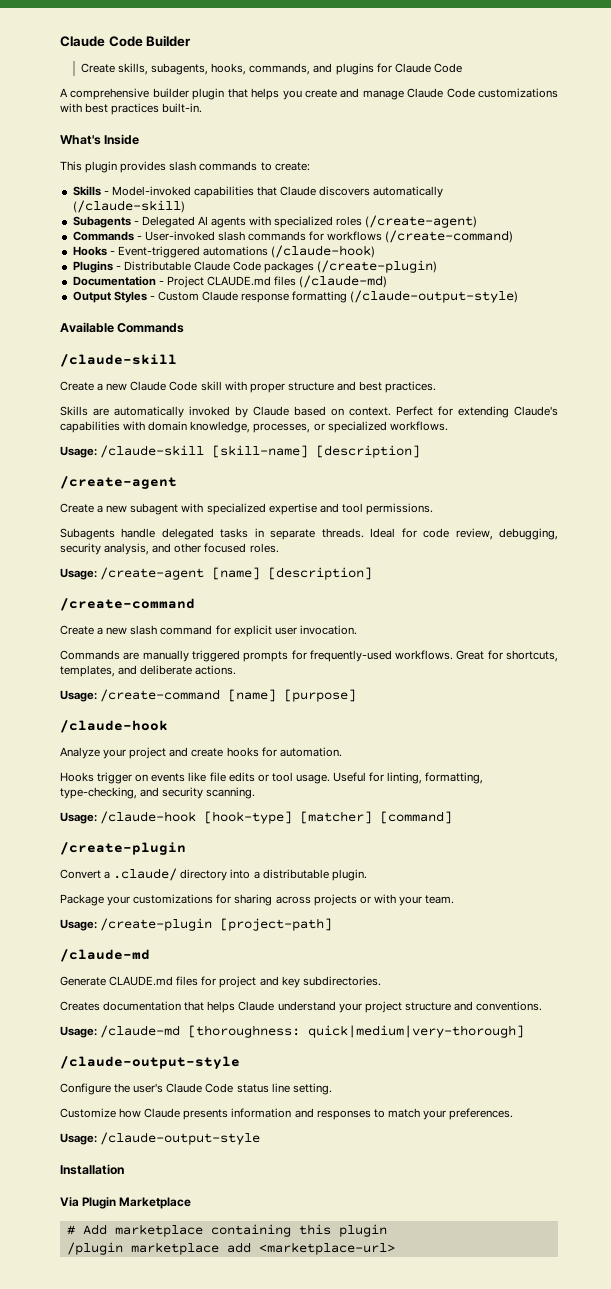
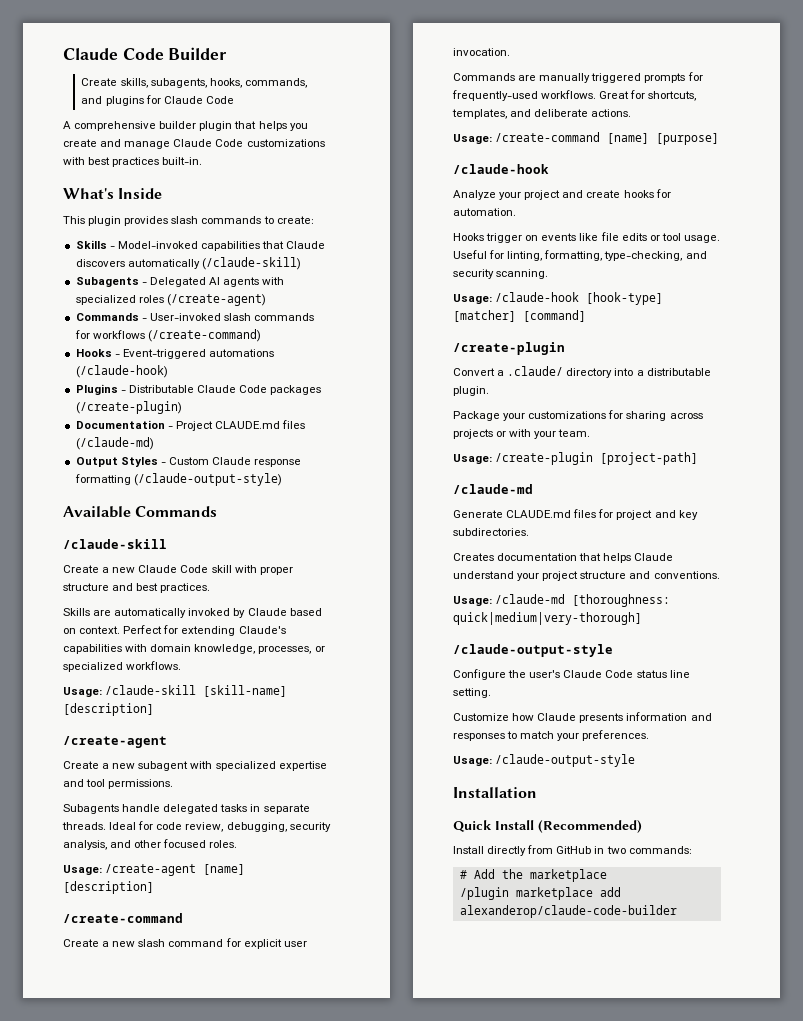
- Via Plugin Marketplace
+ Quick Install (Recommended)
+ Install directly from GitHub in two commands:
- # Add marketplace containing this plugin
+ # Add the marketplace
- /plugin marketplace add <marketplace-url>
+ /plugin marketplace add alexanderop/claude-code-builder

